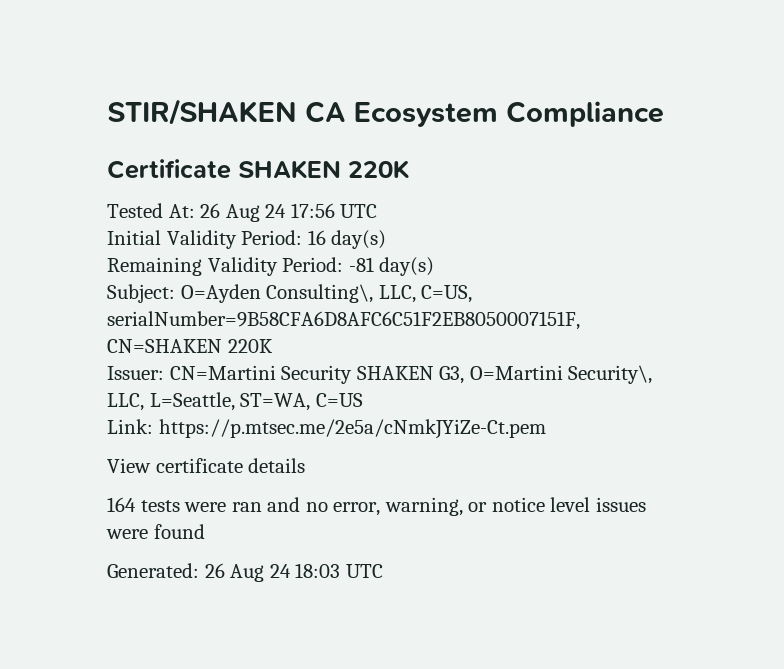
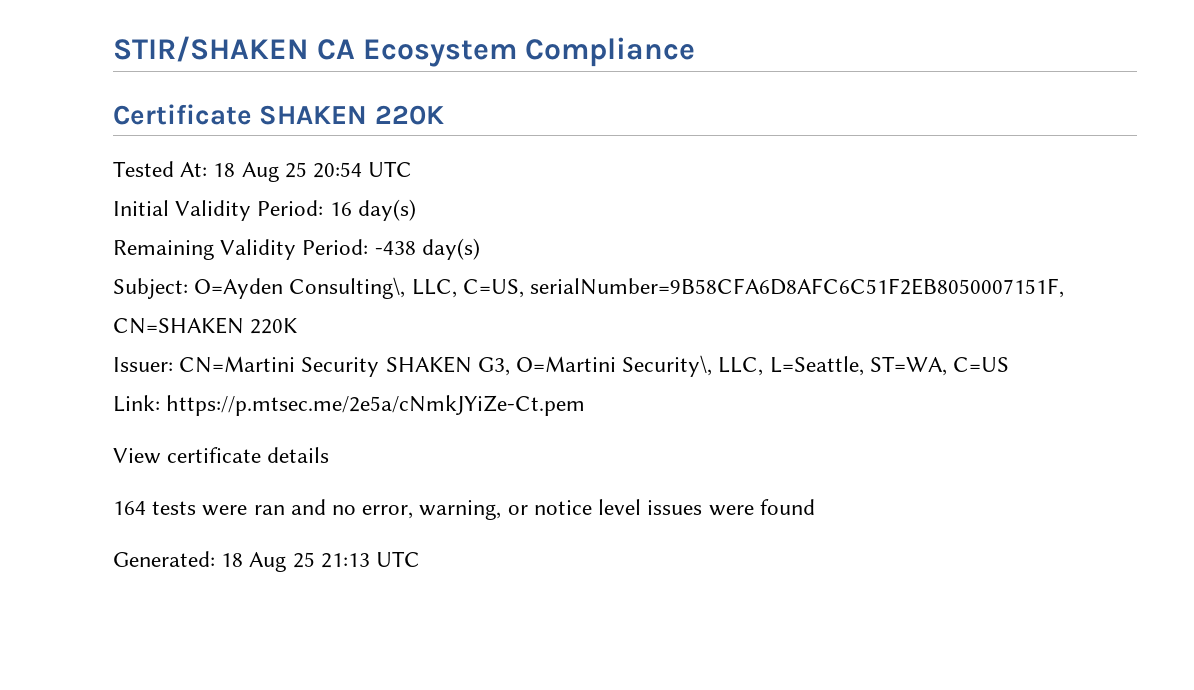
- Tested At: 26 Aug 24 17:56 UTC
+ Tested At: 18 Aug 25 20:54 UTC
- Remaining Validity Period: -81 day(s)
+ Remaining Validity Period: -438 day(s)
- Generated: 26 Aug 24 18:03 UTC
+ Generated: 18 Aug 25 21:13 UTC

